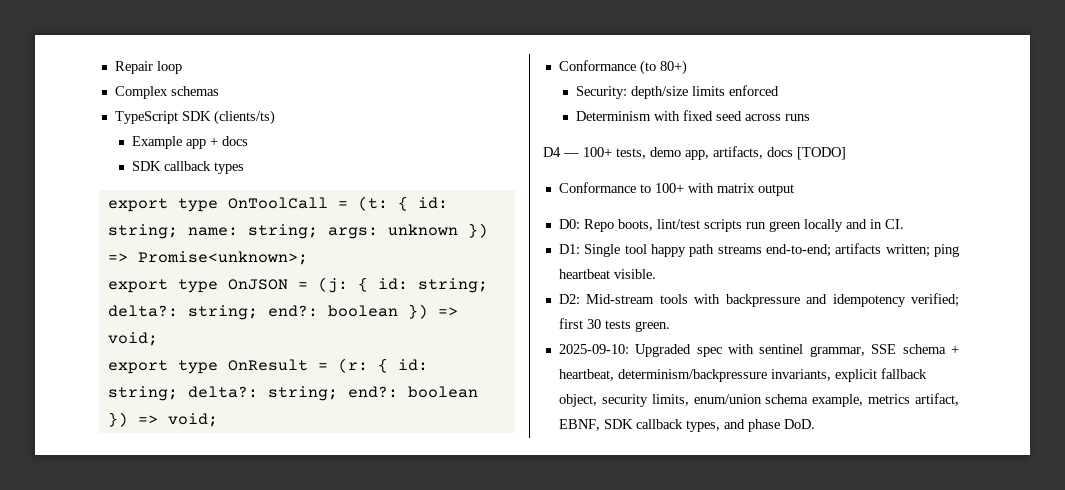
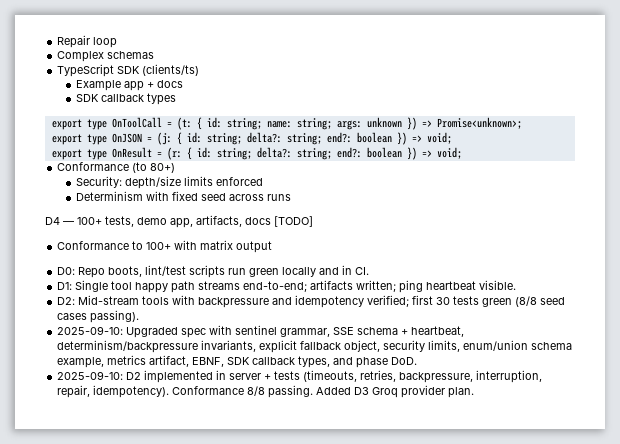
- D2: Mid-stream tools with backpressure and idempotency verified; first 30 tests green.
+ D2: Mid-stream tools with backpressure and idempotency verified; first 30 tests green (8/8 seed cases passing).
+ 2025-09-10: D2 implemented in server + tests (timeouts, retries, backpressure, interruption, repair, idempotency). Conformance 8/8 passing. Added D3 Groq provider plan.

